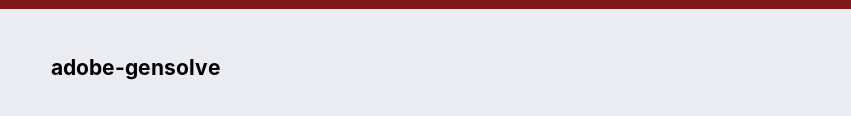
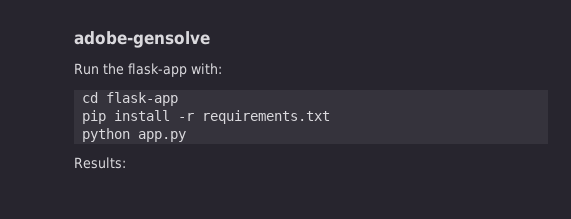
+ Run the flask-app with:
+ cd flask-app
+ pip install -r requirements.txt
+ python app.py
+ Results:

